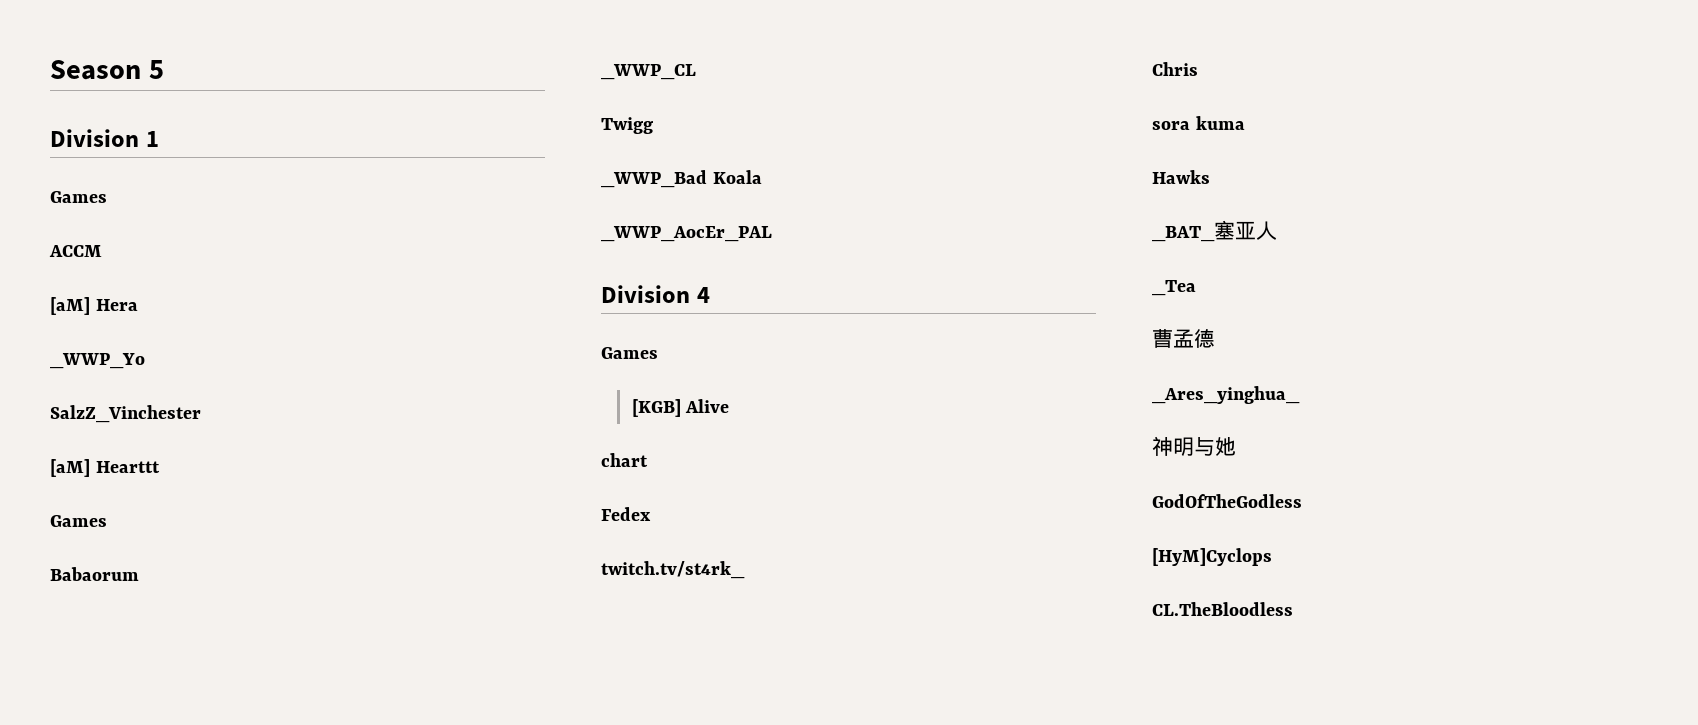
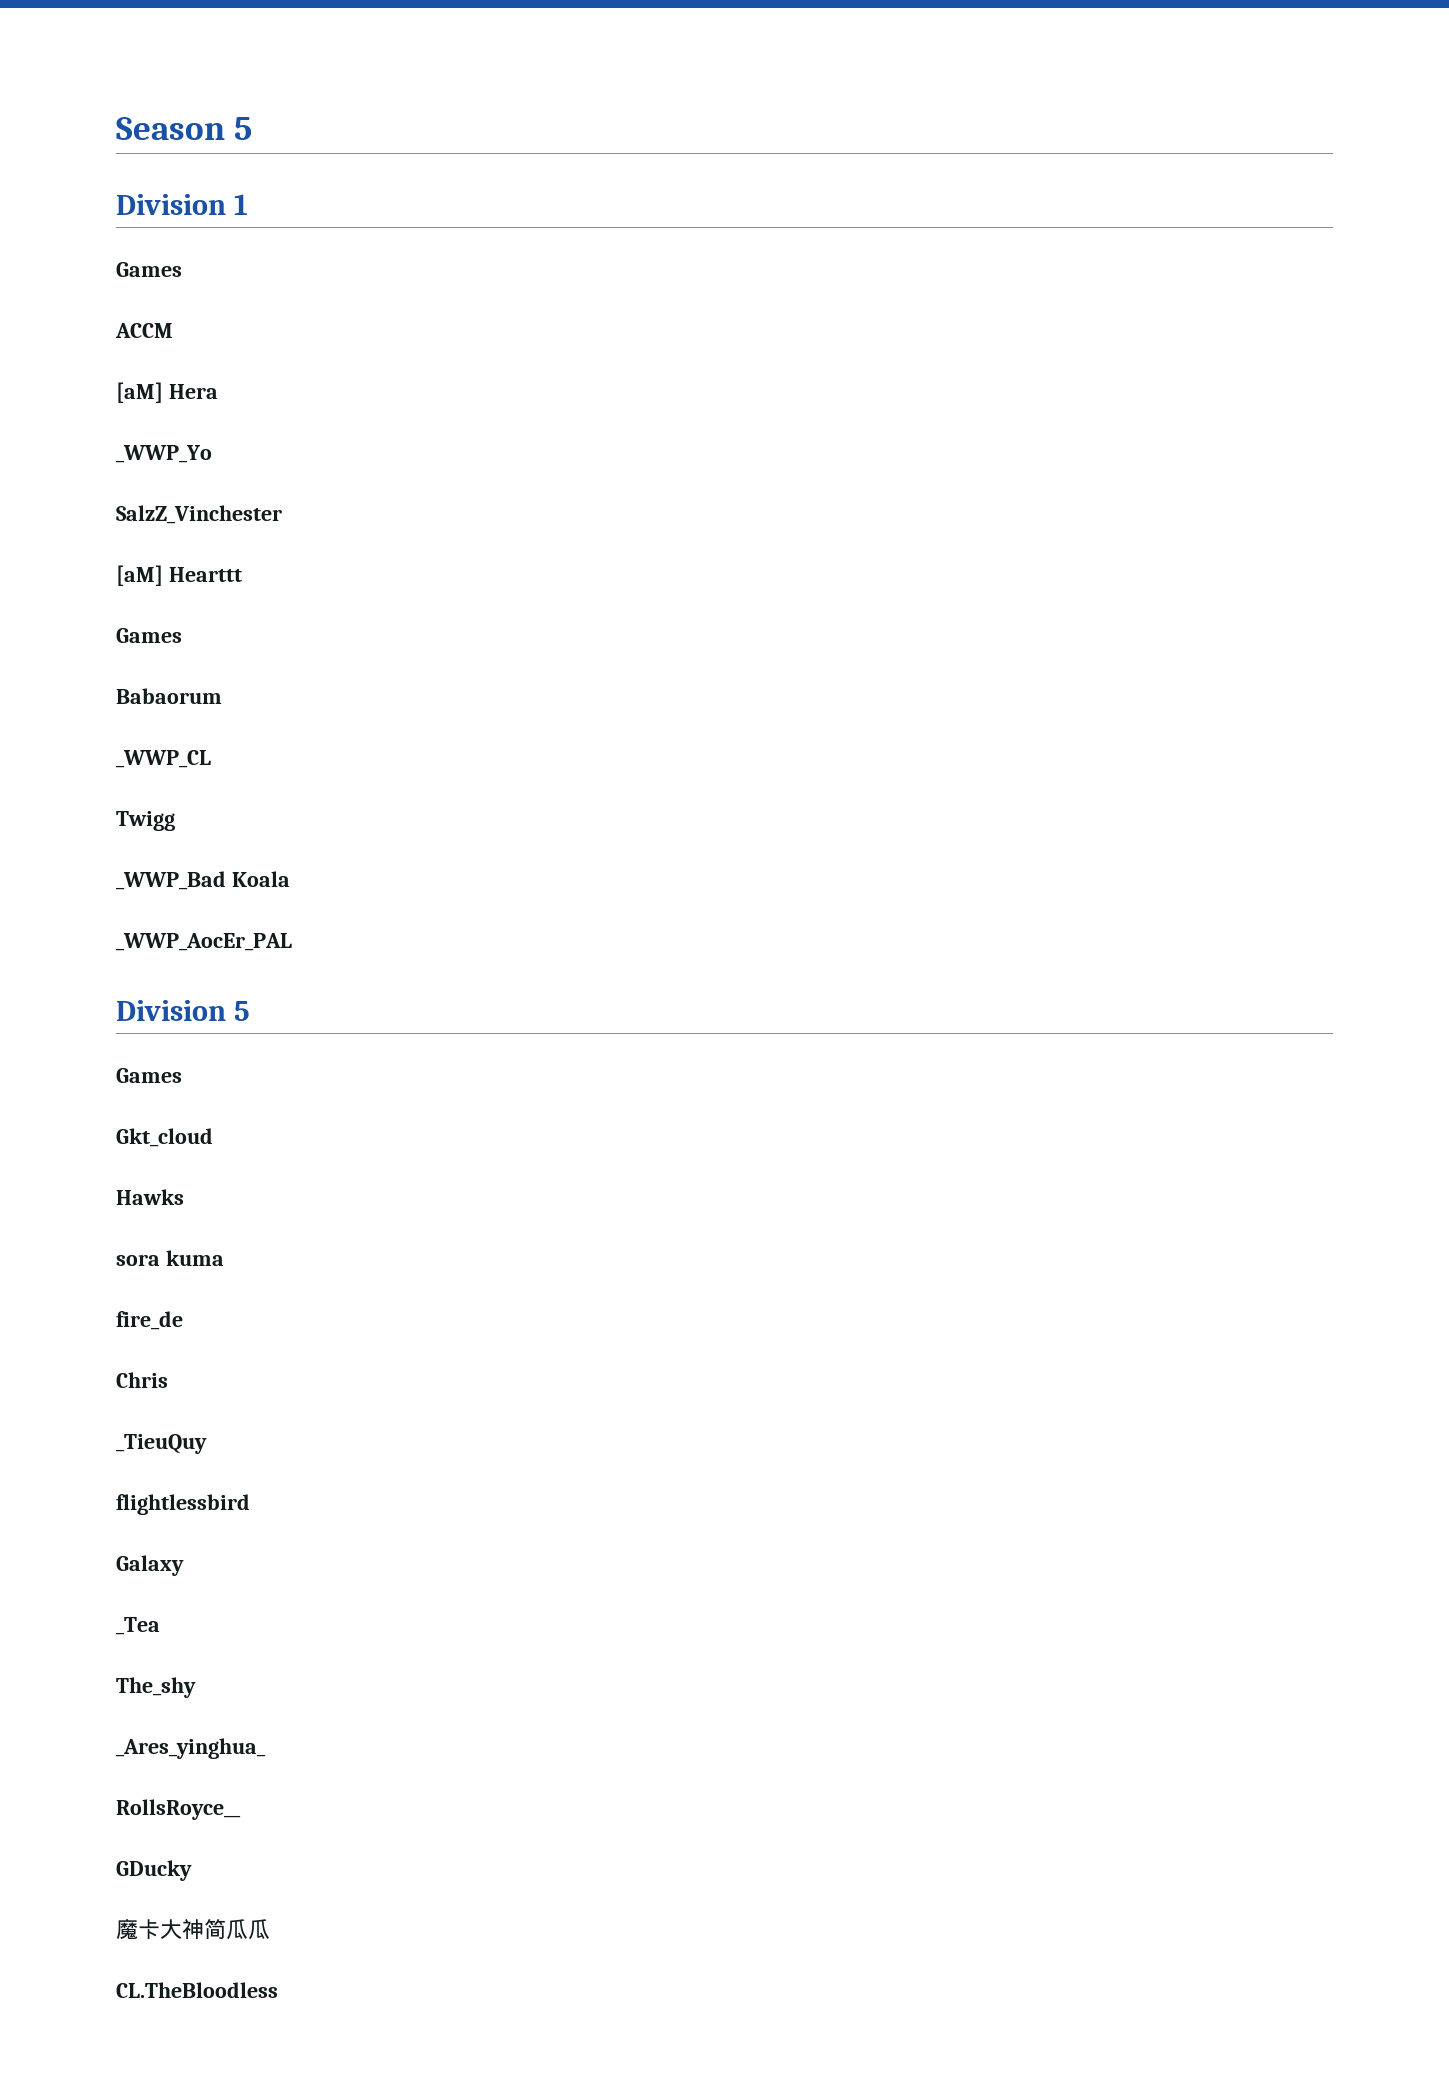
- Division 4
+ Division 5
  Games
- [KGB] Alive
- chart
- Fedex
- twitch.tv/st4rk_
+ Gkt_cloud
+ Hawks
+ sora kuma
+ fire_de
  Chris
- sora kuma
- Hawks
- _BAT_塞亚人
+ _TieuQuy
+ flightlessbird
+ Galaxy
- 曹孟德
+ The_shy
- 神明与她
- GodOfTheGodless
- [HyM]Cyclops
+ RollsRoyce__
+ GDucky
+ 魔卡大神简瓜瓜

